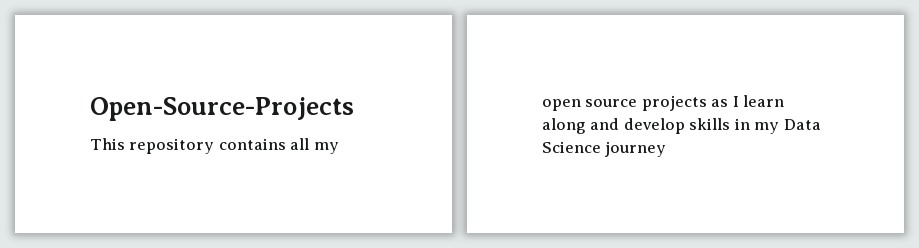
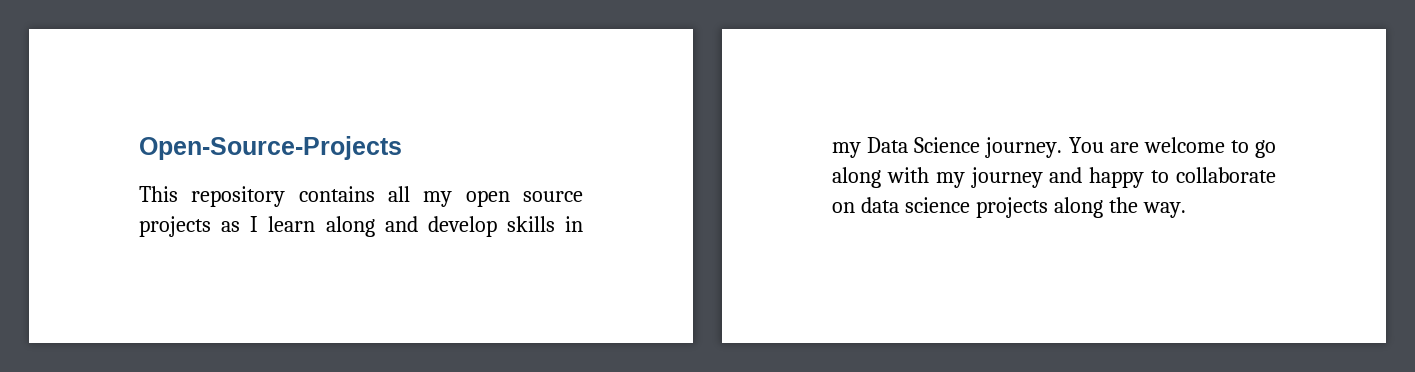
- This repository contains all my open source projects as I learn along and develop skills in my Data Science journey
+ This repository contains all my open source projects as I learn along and develop skills in my Data Science journey. You are welcome to go along with my journey and happy to collaborate on data science projects along the way.

